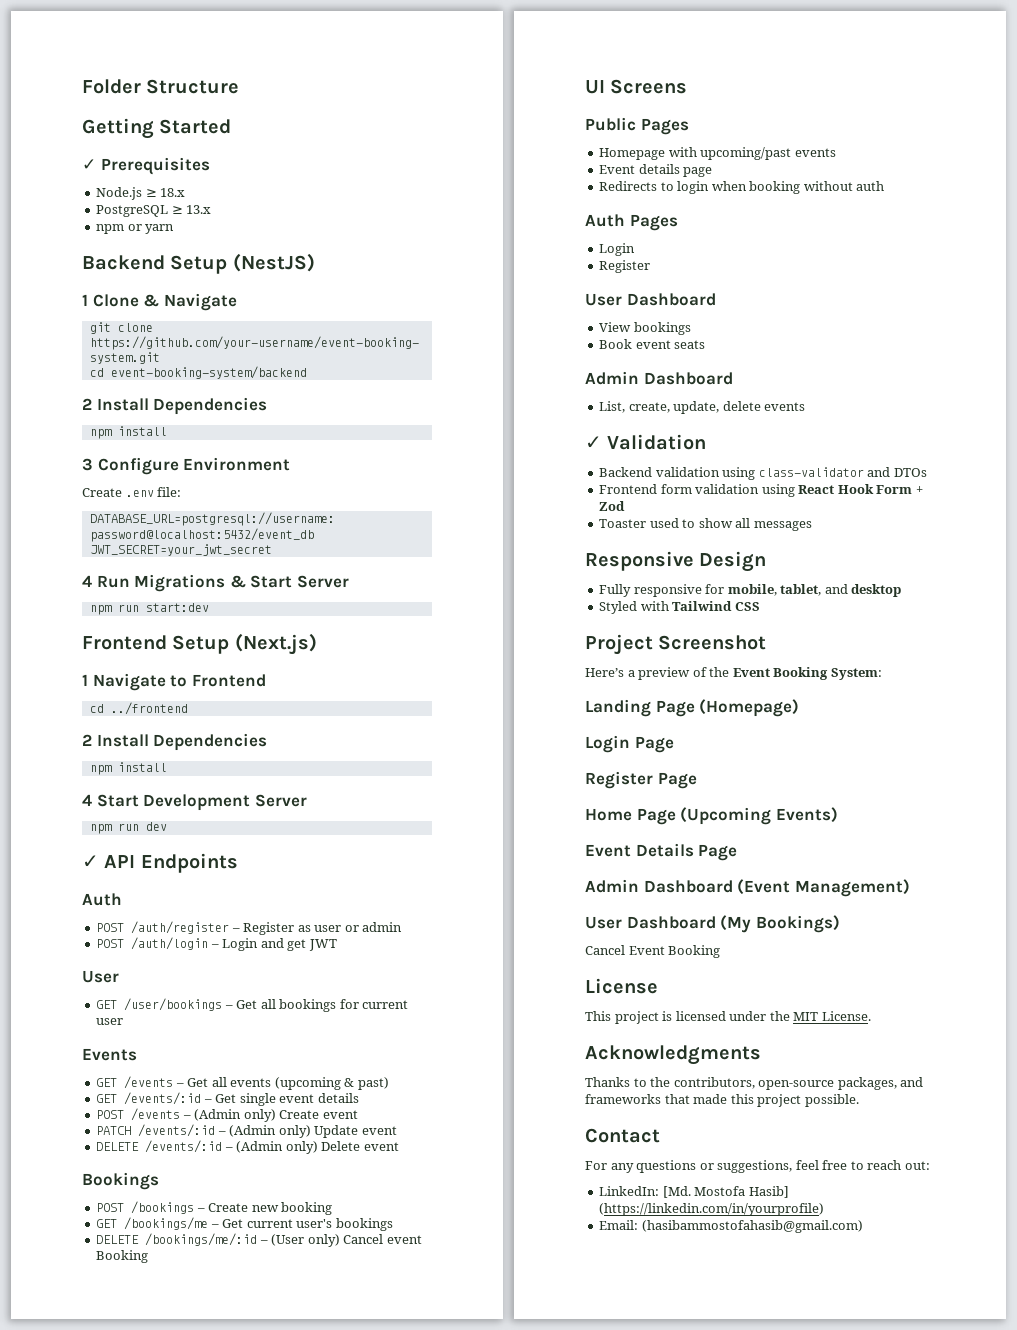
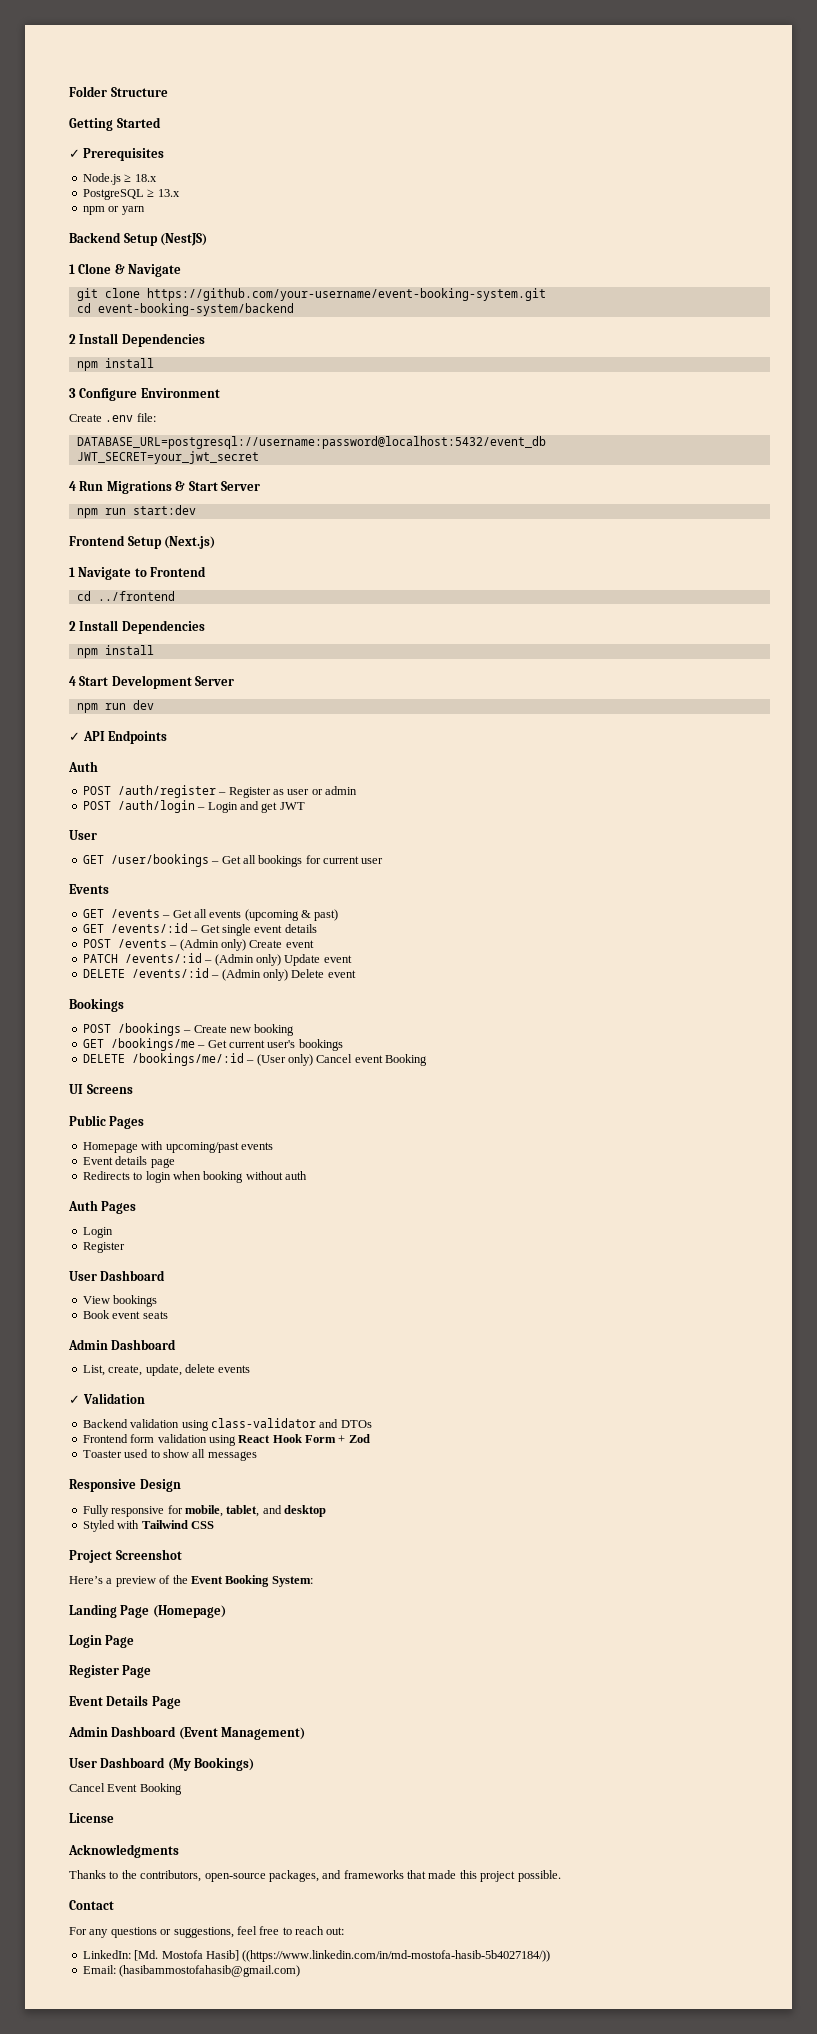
- Home Page (Upcoming Events)
- This project is licensed under the MIT License.
- LinkedIn: [Md. Mostofa Hasib] (https://linkedin.com/in/yourprofile)
+ LinkedIn: [Md. Mostofa Hasib] ((https://www.linkedin.com/in/md-mostofa-hasib-5b4027184/))

